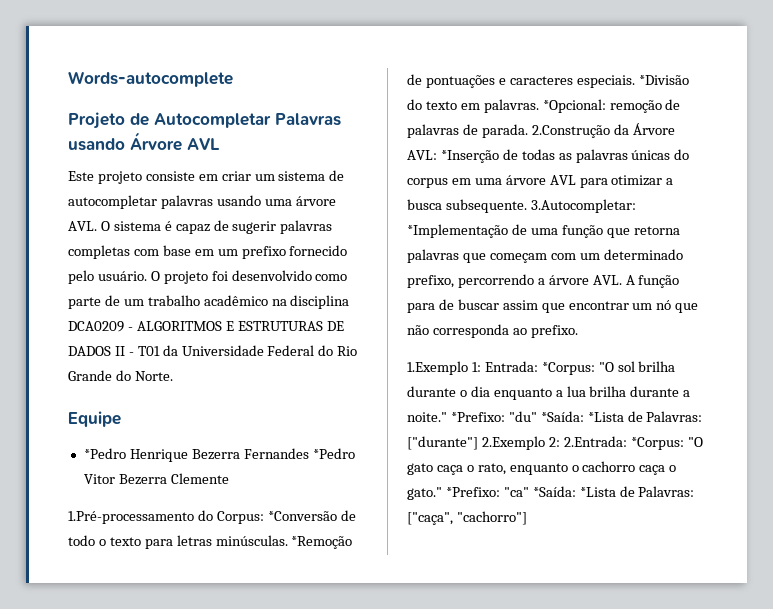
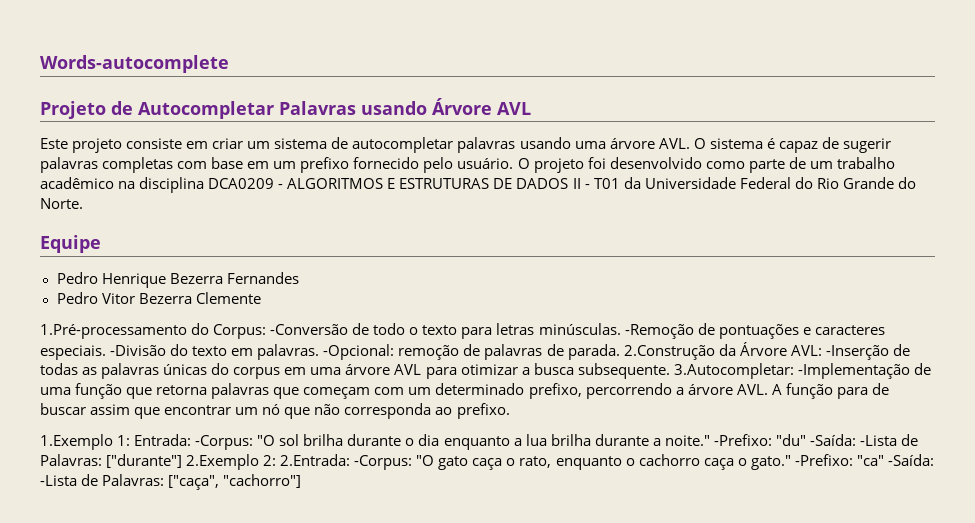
- *Pedro Henrique Bezerra Fernandes *Pedro Vitor Bezerra Clemente
+ Pedro Henrique Bezerra Fernandes
+ Pedro Vitor Bezerra Clemente
- 1.Pré-processamento do Corpus: *Conversão de todo o texto para letras minúsculas.
+ 1.Pré-processamento do Corpus: -Conversão de todo o texto para letras minúsculas.
- *Remoção de pontuações e caracteres especiais.
+ -Remoção de pontuações e caracteres especiais.
- *Divisão do texto em palavras.
+ -Divisão do texto em palavras.
- *Opcional: remoção de palavras de parada.
+ -Opcional: remoção de palavras de parada.
- 2.Construção da Árvore AVL: *Inserção de todas as palavras únicas do corpus em uma árvore AVL para otimizar a busca subsequente.
+ 2.Construção da Árvore AVL: -Inserção de todas as palavras únicas do corpus em uma árvore AVL para otimizar a busca subsequente.
- 3.Autocompletar: *Implementação de uma função que retorna palavras que começam com um determinado prefixo, percorrendo a árvore AVL. A função para de buscar assim que encontrar um nó que não corresponda ao prefixo.
+ 3.Autocompletar: -Implementação de uma função que retorna palavras que começam com um determinado prefixo, percorrendo a árvore AVL. A função para de buscar assim que encontrar um nó que não corresponda ao prefixo.
- 1.Exemplo 1: Entrada: *Corpus: "O sol brilha durante o dia enquanto a lua brilha durante a noite."
+ 1.Exemplo 1: Entrada: -Corpus: "O sol brilha durante o dia enquanto a lua brilha durante a noite."
- *Prefixo: "du" *Saída: *Lista de Palavras: ["durante"] 2.Exemplo 2: 2.Entrada: *Corpus: "O gato caça o rato, enquanto o cachorro caça o gato."
+ -Prefixo: "du" -Saída: -Lista de Palavras: ["durante"] 2.Exemplo 2: 2.Entrada: -Corpus: "O gato caça o rato, enquanto o cachorro caça o gato."
- *Prefixo: "ca" *Saída: *Lista de Palavras: ["caça", "cachorro"]
+ -Prefixo: "ca" -Saída: -Lista de Palavras: ["caça", "cachorro"]

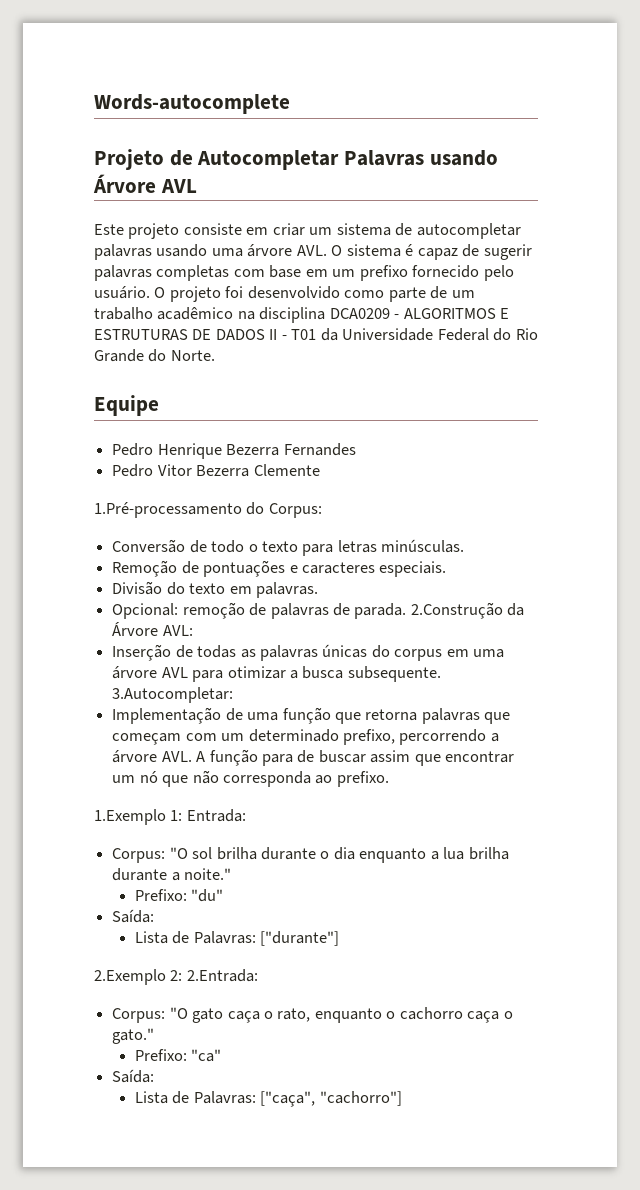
- 1.Pré-processamento do Corpus: -Conversão de todo o texto para letras minúsculas. -Remoção de pontuações e caracteres especiais. -Divisão do texto em palavras. -Opcional: remoção de palavras de parada.
+ 1.Pré-processamento do Corpus:
+ Conversão de todo o texto para letras minúsculas.
+ Remoção de pontuações e caracteres especiais.
+ Divisão do texto em palavras.
+ Opcional: remoção de palavras de parada.
- 2.Construção da Árvore AVL: -Inserção de todas as palavras únicas do corpus em uma árvore AVL para otimizar a busca subsequente.
+ 2.Construção da Árvore AVL:
+ Inserção de todas as palavras únicas do corpus em uma árvore AVL para otimizar a busca subsequente.
- 3.Autocompletar: -Implementação de uma função que retorna palavras que começam com um determinado prefixo, percorrendo a árvore AVL. A função para de buscar assim que encontrar um nó que não corresponda ao prefixo.
+ 3.Autocompletar:
+ Implementação de uma função que retorna palavras que começam com um determinado prefixo, percorrendo a árvore AVL. A função para de buscar assim que encontrar um nó que não corresponda ao prefixo.
- 1.Exemplo 1: Entrada: -Corpus: "O sol brilha durante o dia enquanto a lua brilha durante a noite." -Prefixo: "du" -Saída: -Lista de Palavras: ["durante"] 2.Exemplo 2: 2.Entrada: -Corpus: "O gato caça o rato, enquanto o cachorro caça o gato." -Prefixo: "ca" -Saída: -Lista de Palavras: ["caça", "cachorro"]
+ 1.Exemplo 1: Entrada:
+ Corpus: "O sol brilha durante o dia enquanto a lua brilha durante a noite."
+ Prefixo: "du"
+ Saída:
+ Lista de Palavras: ["durante"]
+ 2.Exemplo 2: 2.Entrada:
+ Corpus: "O gato caça o rato, enquanto o cachorro caça o gato."
+ Prefixo: "ca"
+ Saída:
+ Lista de Palavras: ["caça", "cachorro"]

